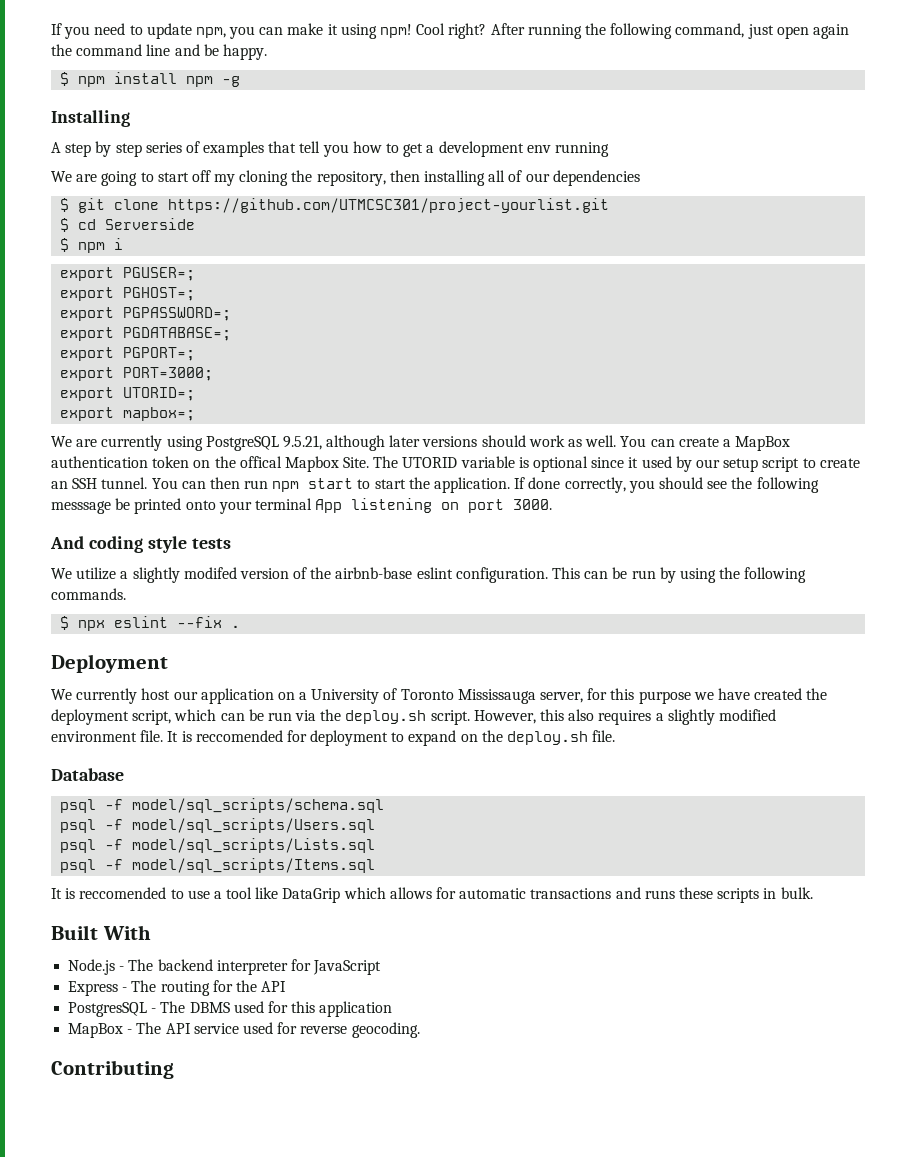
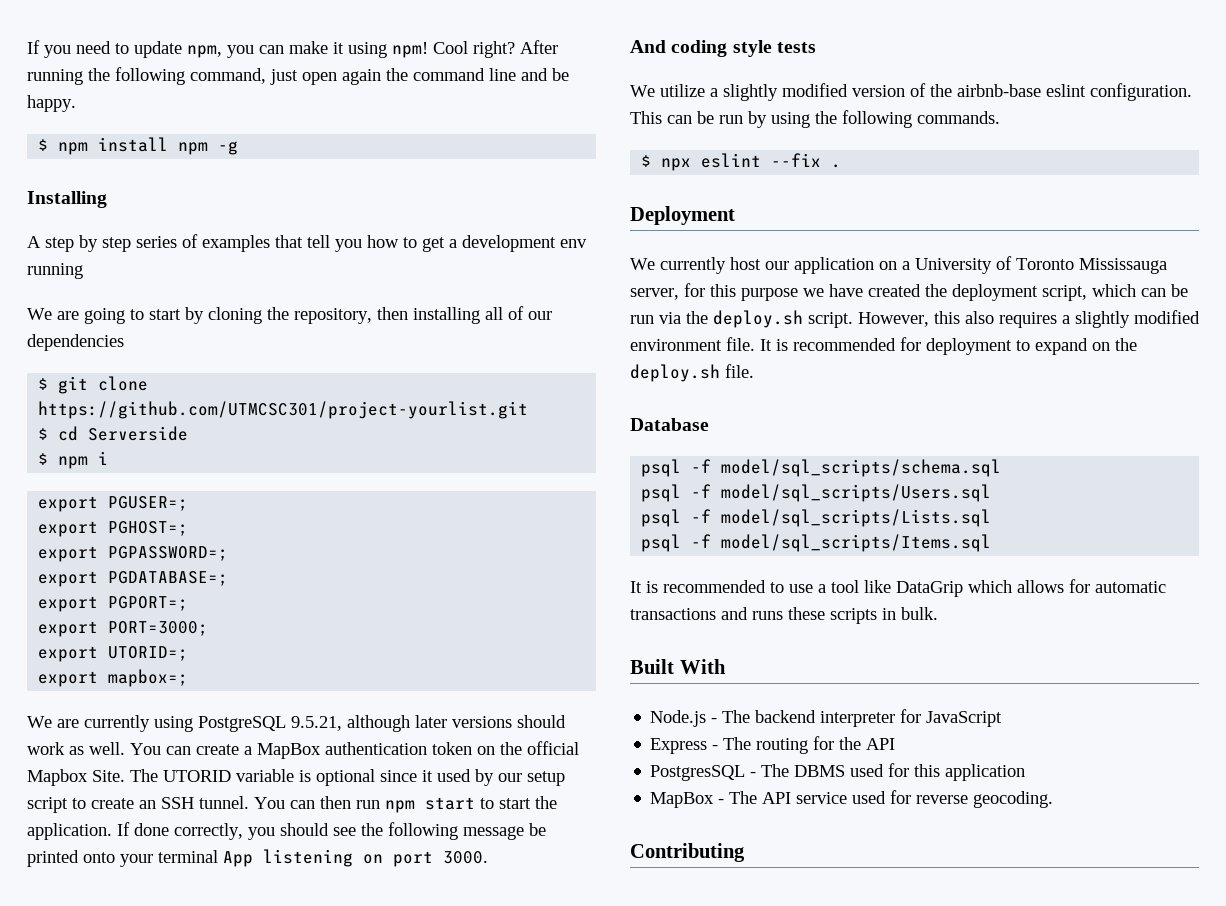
- We are going to start off my cloning the repository, then installing all of our dependencies
+ We are going to start by cloning the repository, then installing all of our dependencies
- You can create a MapBox authentication token on the offical Mapbox Site.
+ You can create a MapBox authentication token on the official Mapbox Site.
- If done correctly, you should see the following messsage be printed onto your terminal App listening on port 3000.
+ If done correctly, you should see the following message be printed onto your terminal App listening on port 3000.
- We utilize a slightly modifed version of the airbnb-base eslint configuration.
+ We utilize a slightly modified version of the airbnb-base eslint configuration.
- It is reccomended for deployment to expand on the deploy.sh file.
+ It is recommended for deployment to expand on the deploy.sh file.
- It is reccomended to use a tool like DataGrip which allows for automatic transactions and runs these scripts in bulk.
+ It is recommended to use a tool like DataGrip which allows for automatic transactions and runs these scripts in bulk.

